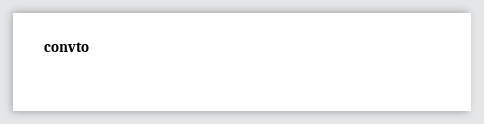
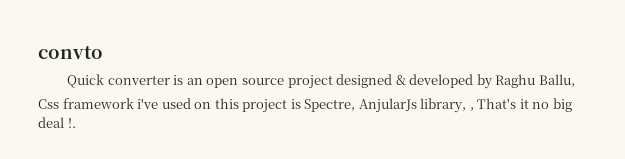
+ Quick converter is an open source project designed & developed by Raghu Ballu,
+ Css framework i've used on this project is Spectre, AnjularJs library, , That's it no big deal !.

